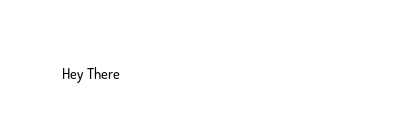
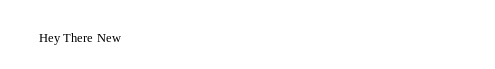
- Hey There
+ Hey There New

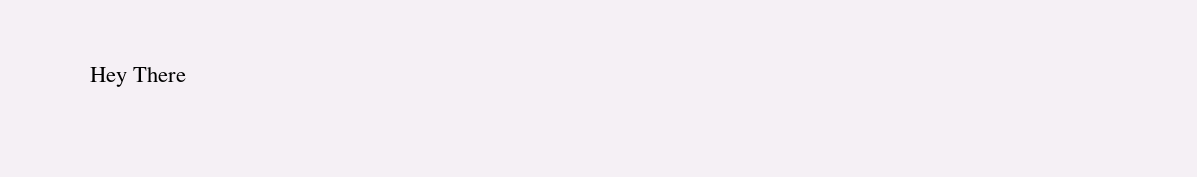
- Hey There New
+ Hey There

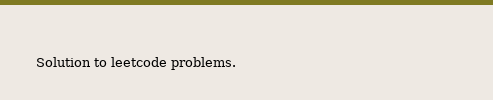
- Hey There
+ Solution to leetcode problems.

